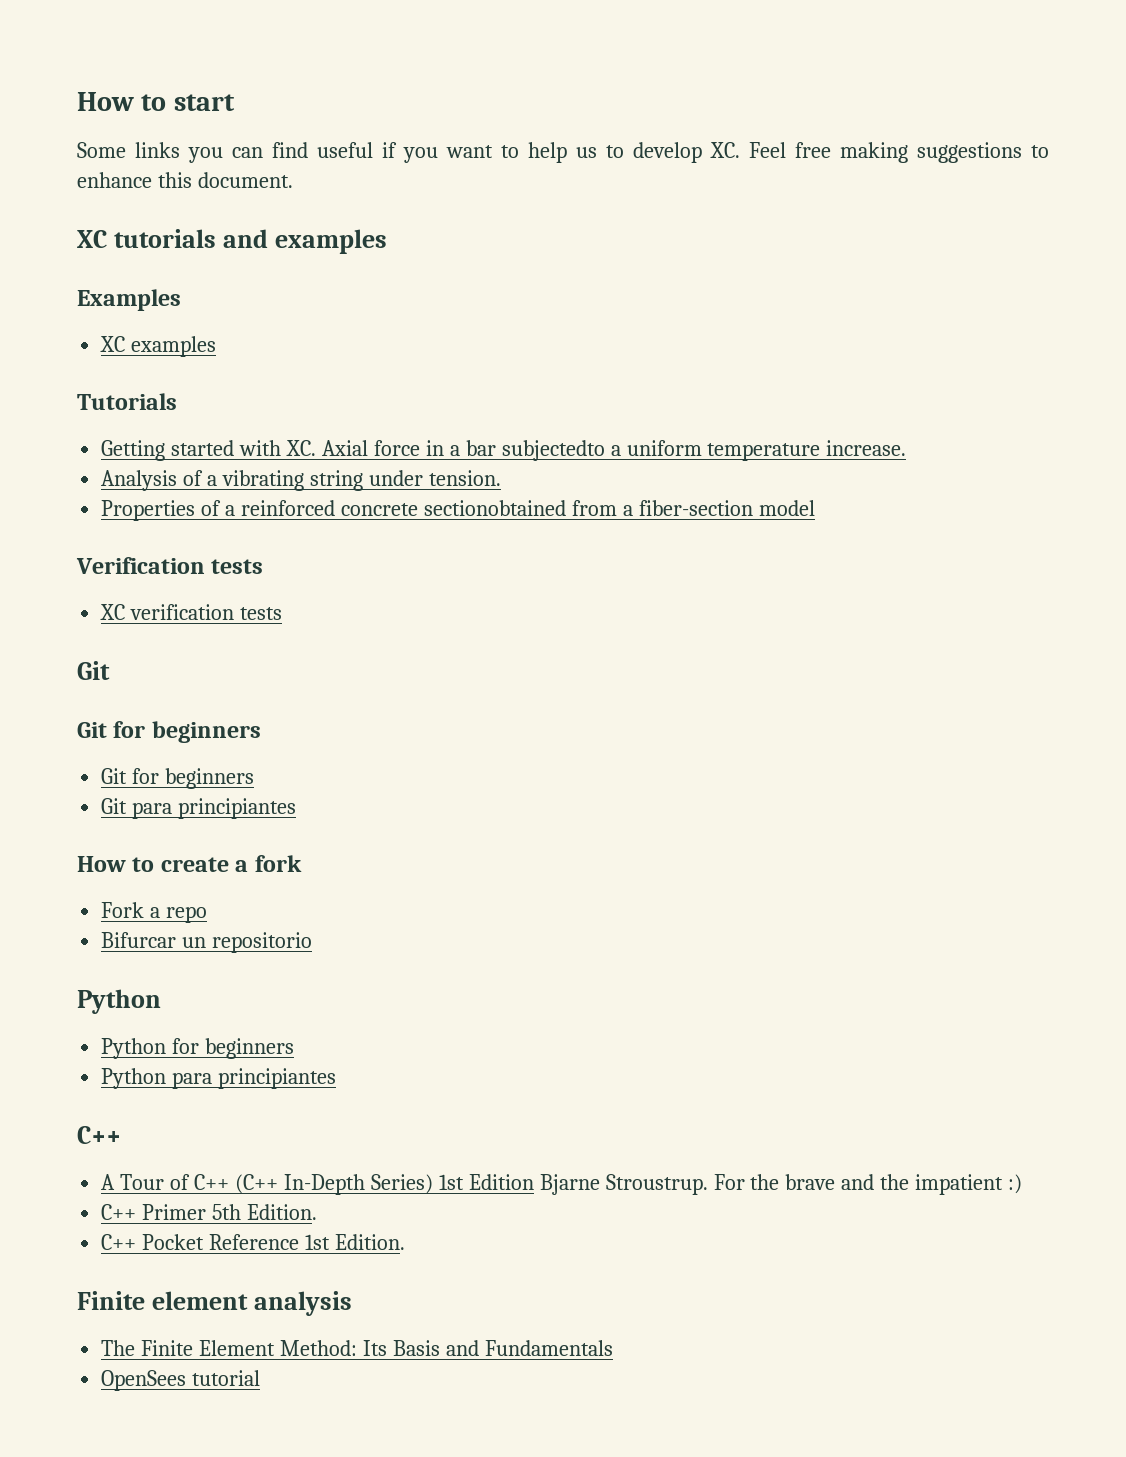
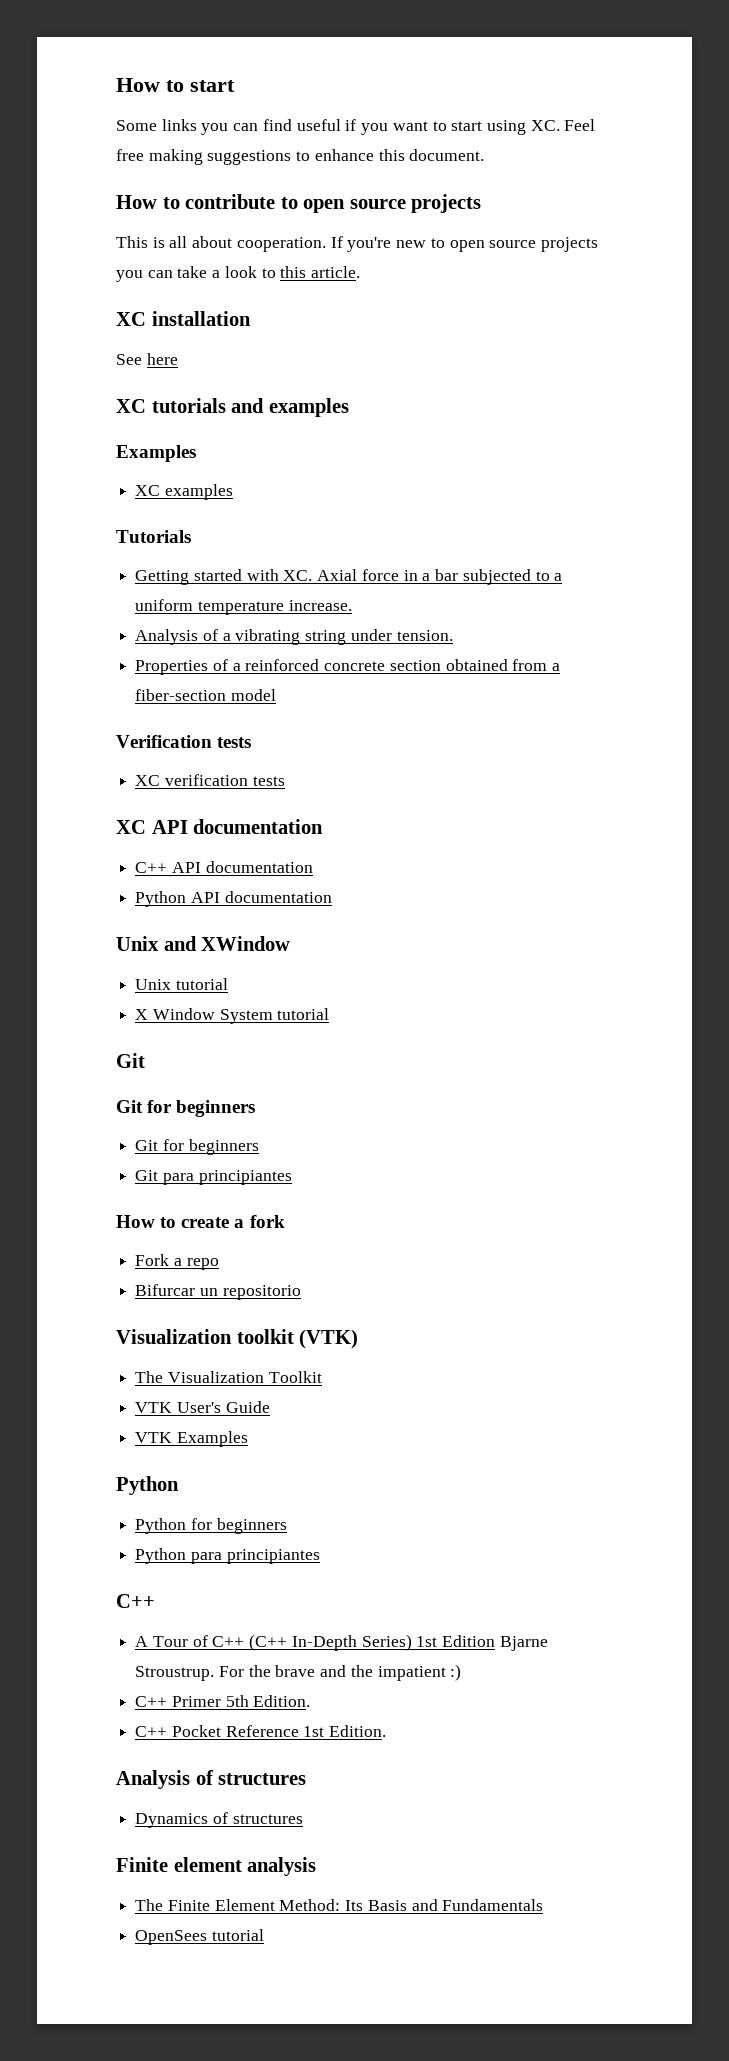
- Some links you can find useful if you want to help us to develop XC. Feel free making suggestions to enhance this document.
+ Some links you can find useful if you want to start using XC. Feel free making suggestions to enhance this document.
+ How to contribute to open source projects
+ This is all about cooperation. If you're new to open source projects you can take a look to this article.
+ XC installation
+ See here
- Getting started with XC. Axial force in a bar subjectedto a uniform temperature increase.
+ Getting started with XC. Axial force in a bar subjected to a uniform temperature increase.
- Properties of a reinforced concrete sectionobtained from a fiber-section model
+ Properties of a reinforced concrete section obtained from a fiber-section model
+ XC API documentation
+ C++ API documentation
+ Python API documentation
+ Unix and XWindow
+ Unix tutorial
+ X Window System tutorial
+ Visualization toolkit (VTK)
+ The Visualization Toolkit
+ VTK User's Guide
+ VTK Examples
+ Analysis of structures
+ Dynamics of structures

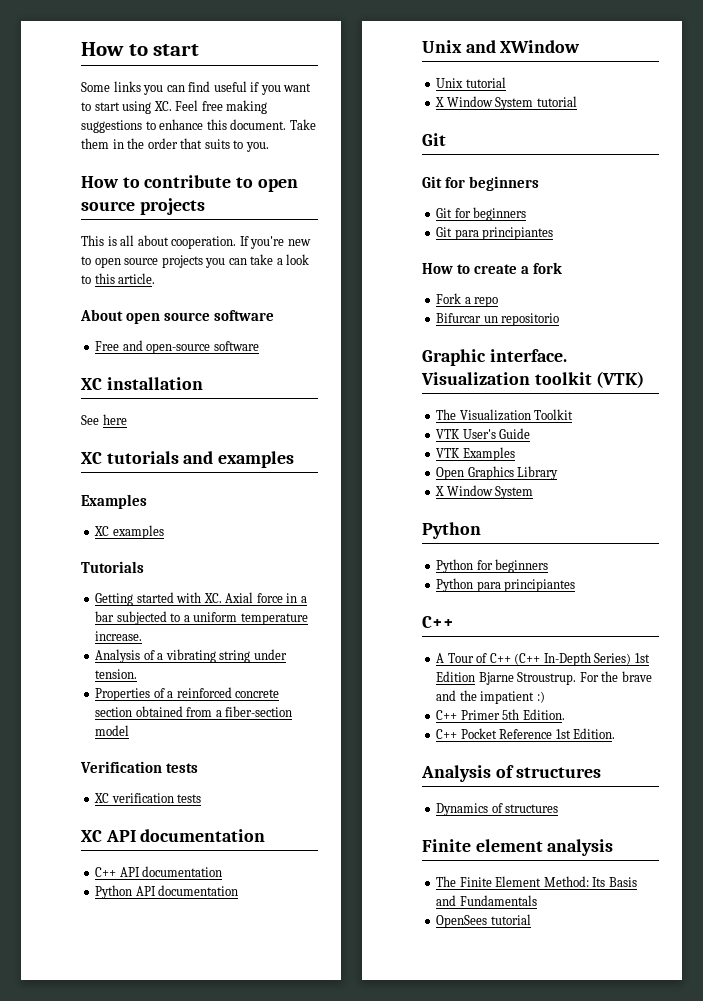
+ Take them in the order that suits to you.
+ About open source software
+ Free and open-source software
+ Graphic interface.
+ Open Graphics Library
+ X Window System

